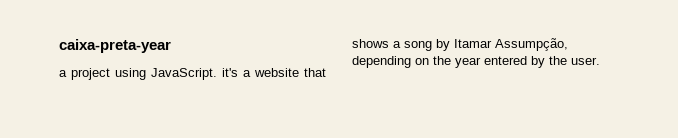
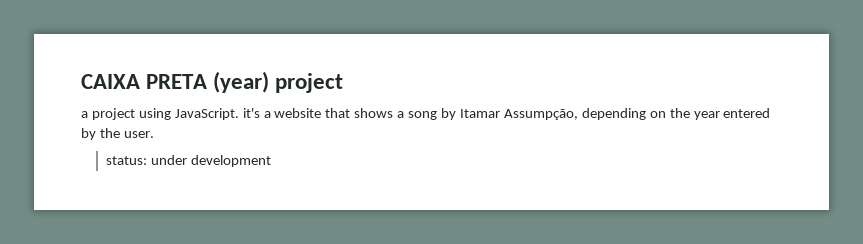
- caixa-preta-year
+ CAIXA PRETA (year) project
+ status: under development

